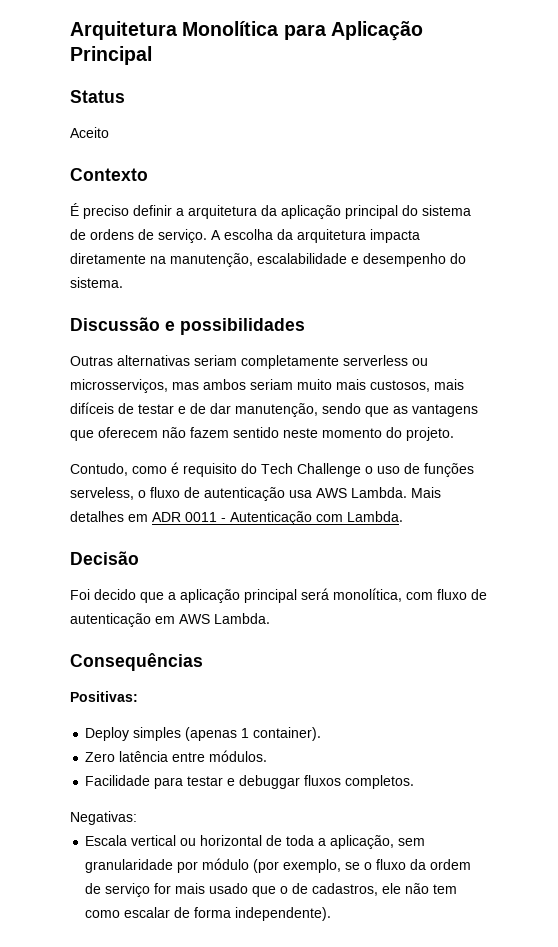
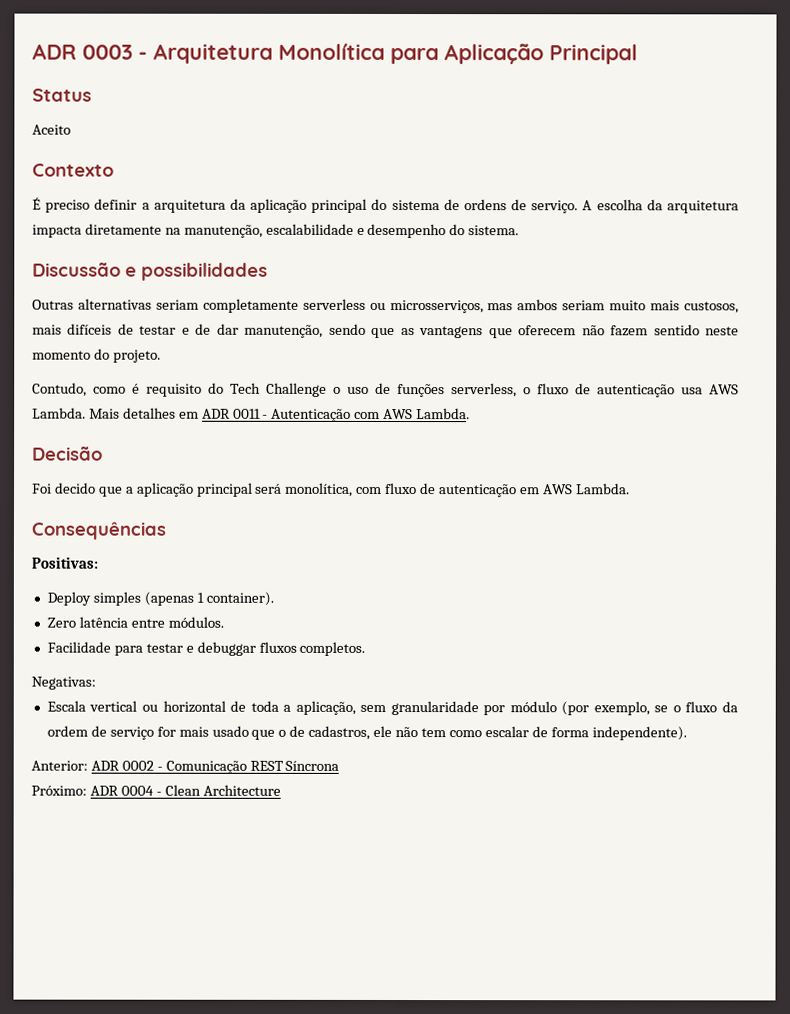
- Arquitetura Monolítica para Aplicação Principal
+ ADR 0003 - Arquitetura Monolítica para Aplicação Principal
- Contudo, como é requisito do Tech Challenge o uso de funções serveless, o fluxo de autenticação usa AWS Lambda.
+ Contudo, como é requisito do Tech Challenge o uso de funções serverless, o fluxo de autenticação usa AWS Lambda.
- Mais detalhes em ADR 0011 - Autenticação com Lambda.
+ Mais detalhes em ADR 0011 - Autenticação com AWS Lambda.
+ Anterior: ADR 0002 - Comunicação REST Síncrona
+ Próximo: ADR 0004 - Clean Architecture

